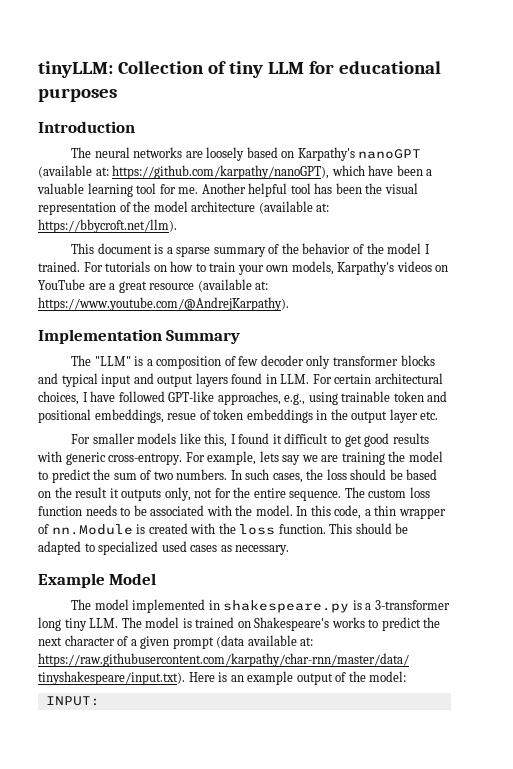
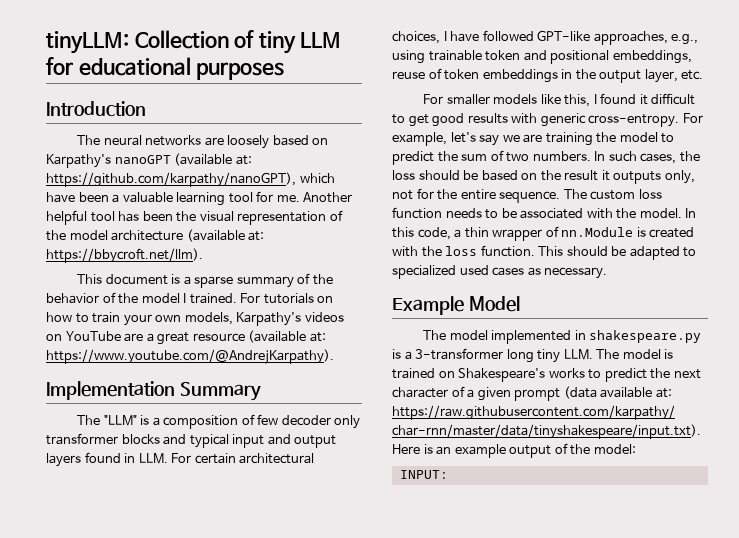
- The "LLM" is a composition of few decoder only transformer blocks and typical input and output layers found in LLM. For certain architectural choices, I have followed GPT-like approaches, e.g., using trainable token and positional embeddings, resue of token embeddings in the output layer etc.
+ The "LLM" is a composition of few decoder only transformer blocks and typical input and output layers found in LLM. For certain architectural choices, I have followed GPT-like approaches, e.g., using trainable token and positional embeddings, reuse of token embeddings in the output layer, etc.
- For example, lets say we are training the model to predict the sum of two numbers.
+ For example, let's say we are training the model to predict the sum of two numbers.

